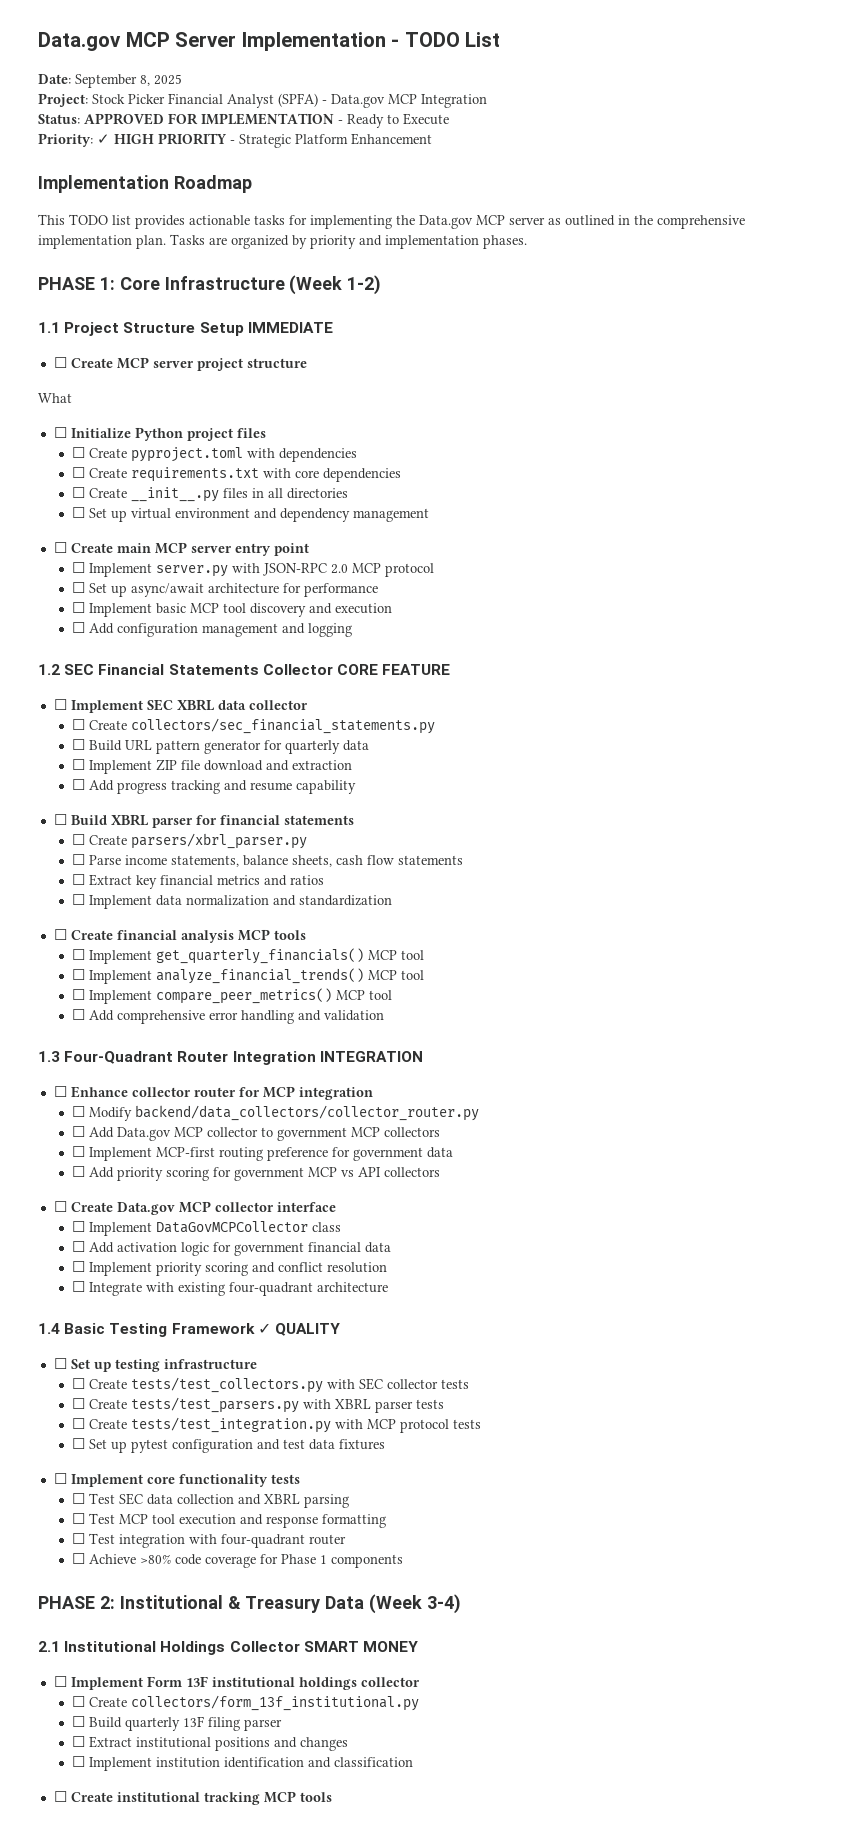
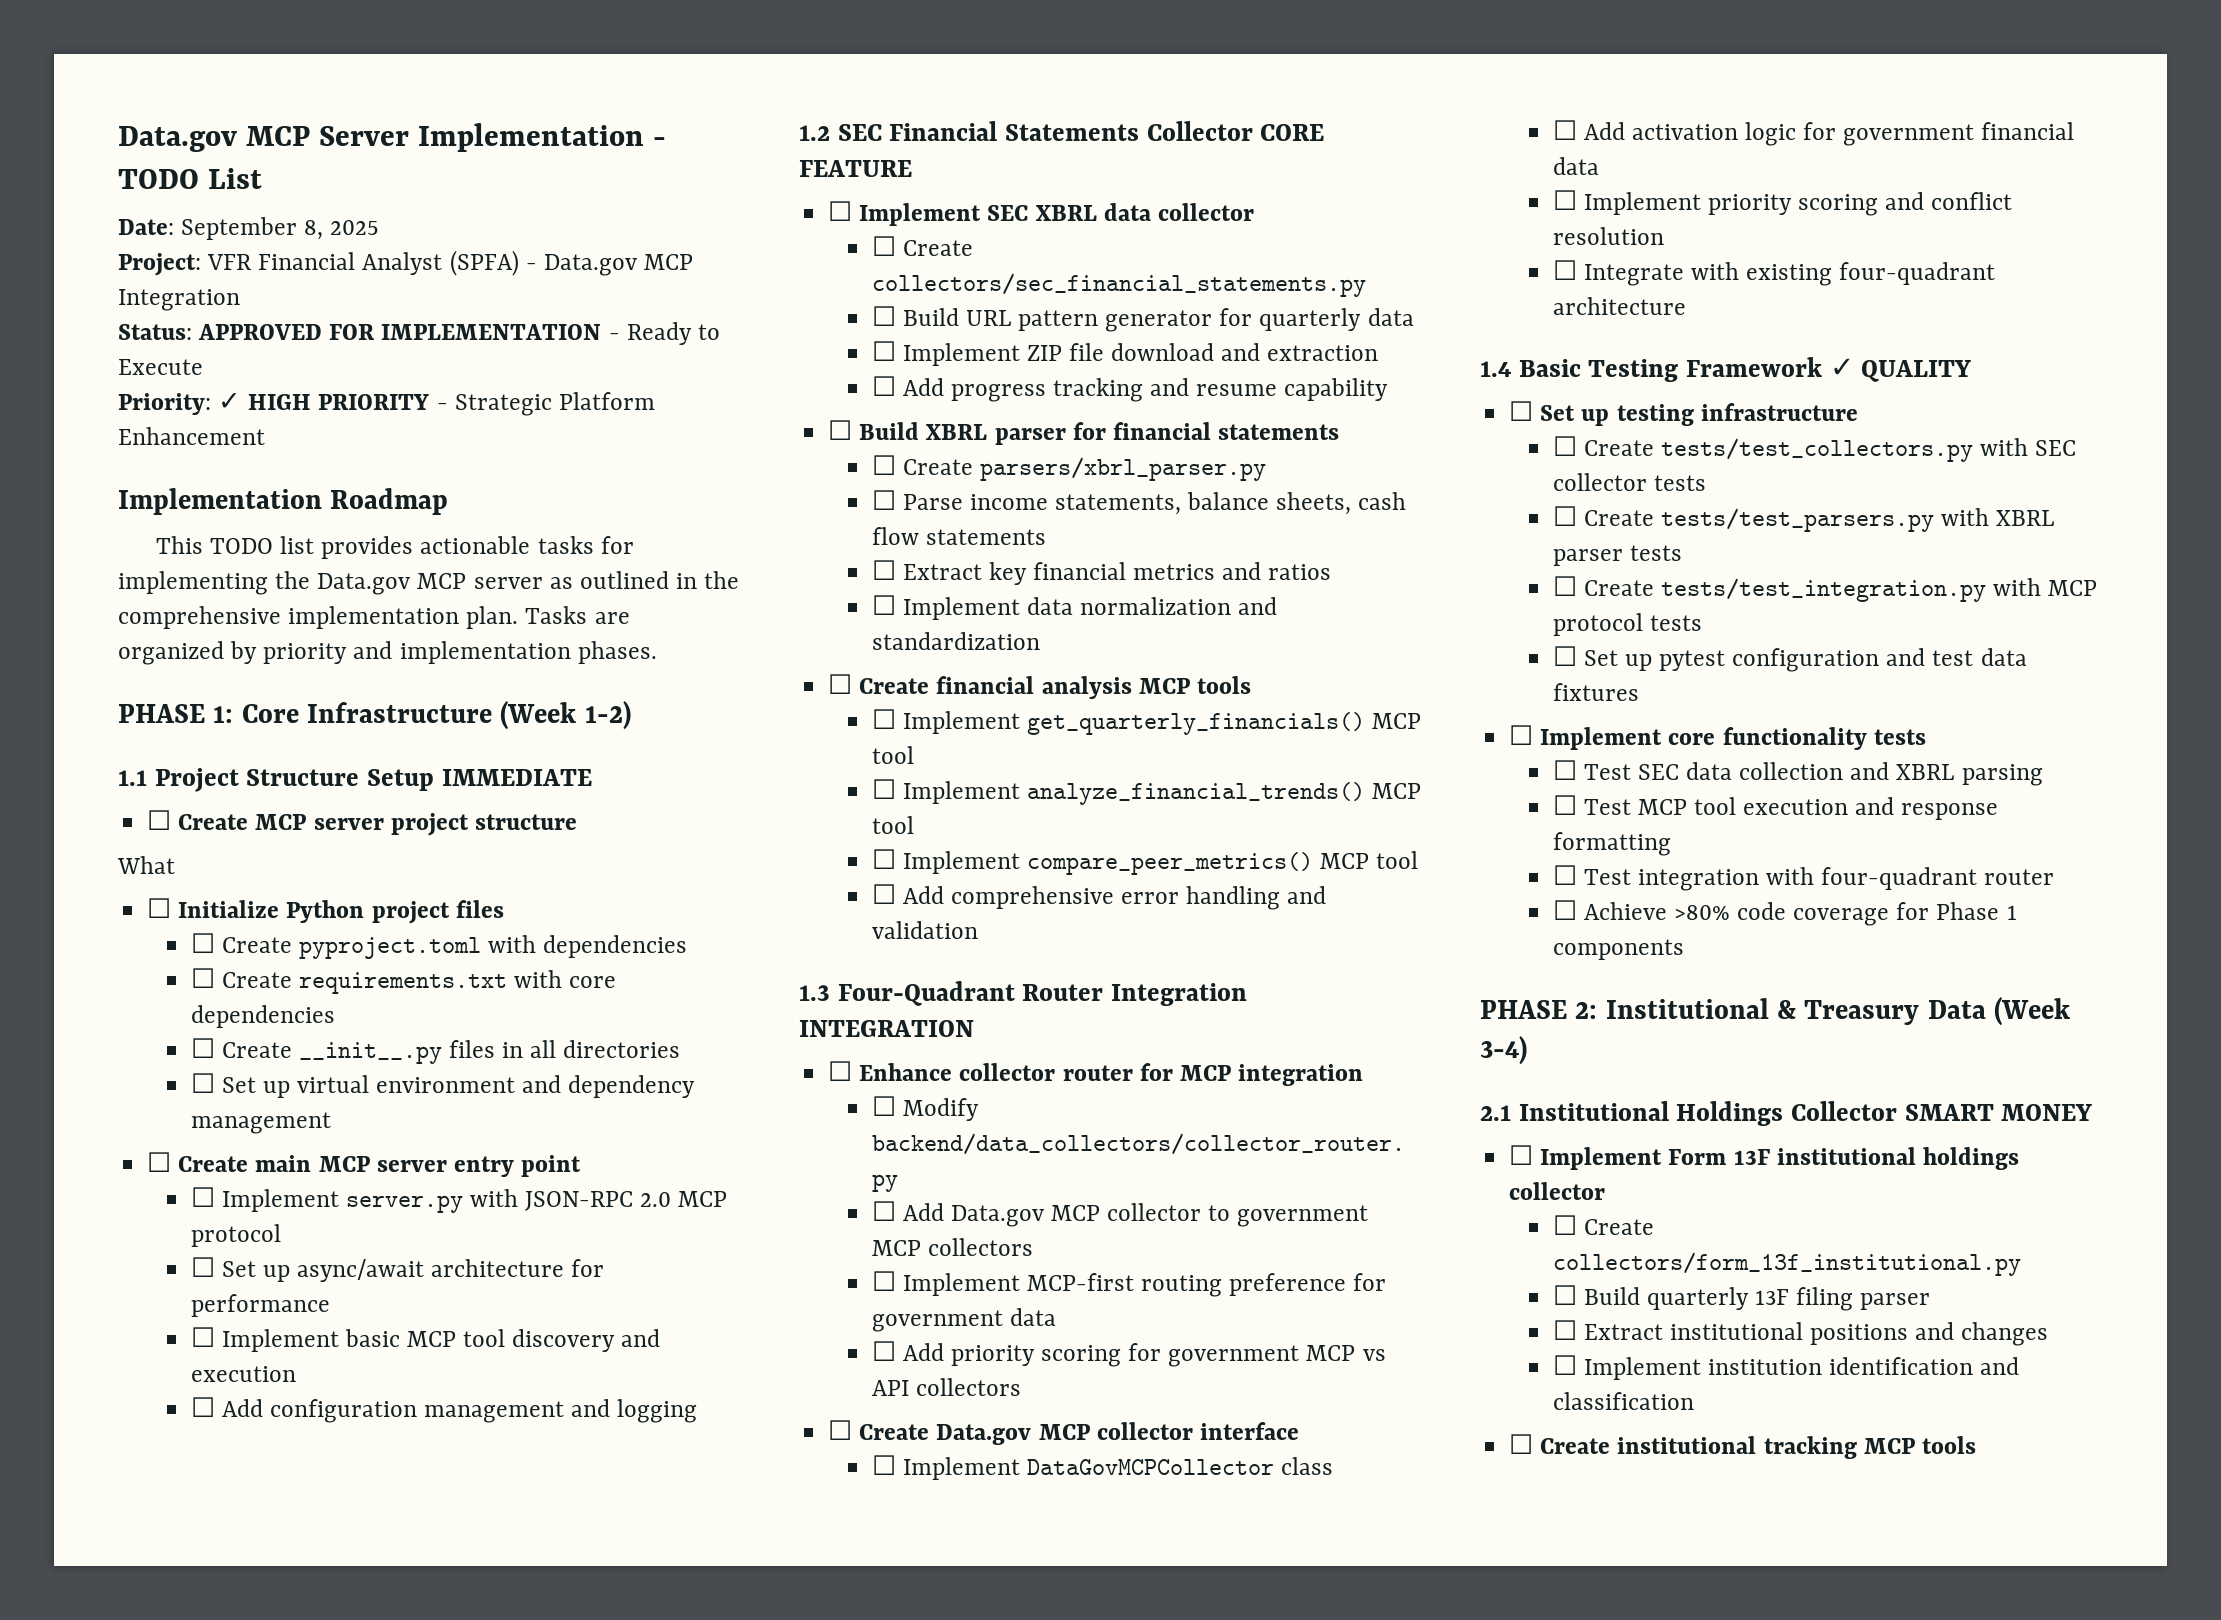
- Project: Stock Picker Financial Analyst (SPFA) - Data.gov MCP Integration
+ Project: VFR Financial Analyst (SPFA) - Data.gov MCP Integration

